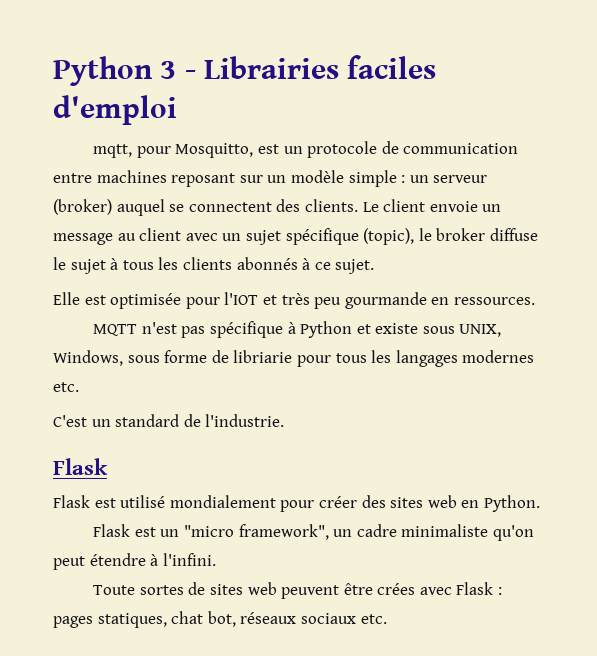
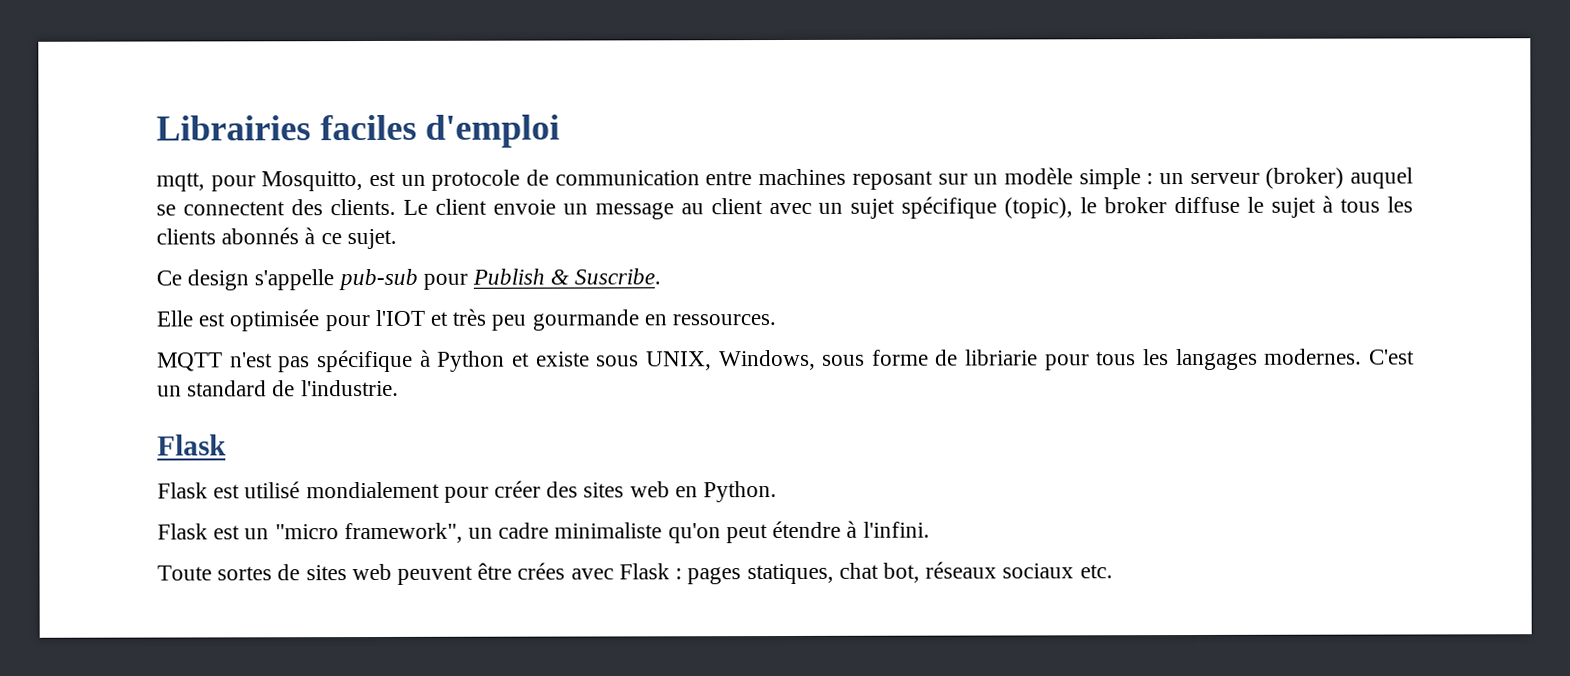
- Python 3 - Librairies faciles d'emploi
+ Librairies faciles d'emploi
+ Ce design s'appelle pub-sub pour Publish & Suscribe.
- MQTT n'est pas spécifique à Python et existe sous UNIX, Windows, sous forme de libriarie pour tous les langages modernes etc.
- C'est un standard de l'industrie.
+ MQTT n'est pas spécifique à Python et existe sous UNIX, Windows, sous forme de libriarie pour tous les langages modernes. C'est un standard de l'industrie.

